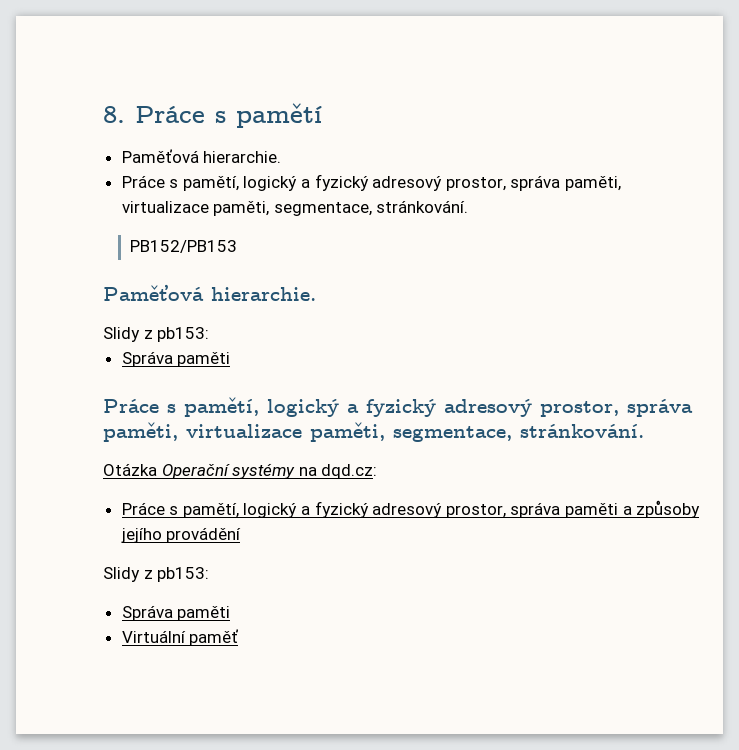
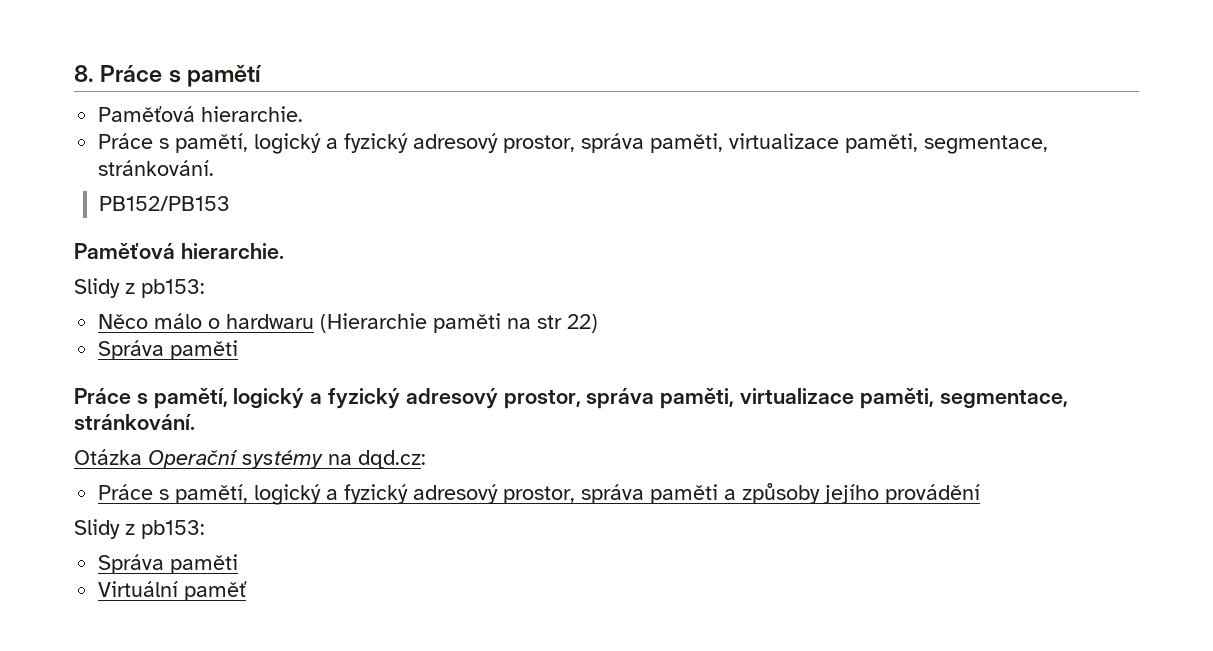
+ Něco málo o hardwaru (Hierarchie paměti na str 22)

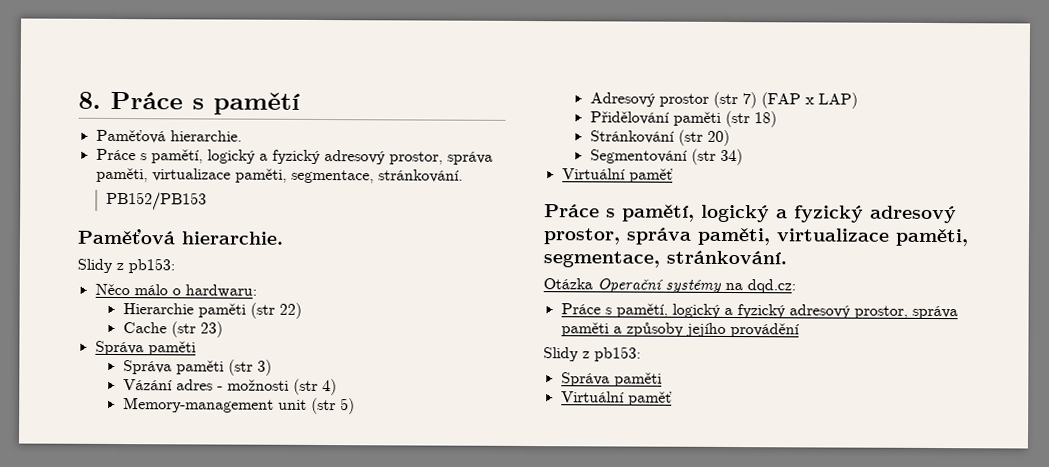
- Něco málo o hardwaru (Hierarchie paměti na str 22)
+ Něco málo o hardwaru:
+ Hierarchie paměti (str 22)
+ Cache (str 23)
  Správa paměti
+ Správa paměti (str 3)
+ Vázání adres - možnosti (str 4)
+ Memory-management unit (str 5)
+ Adresový prostor (str 7) (FAP x LAP)
+ Přidělování paměti (str 18)
+ Stránkování (str 20)
+ Segmentování (str 34)
+ Virtuální paměť

